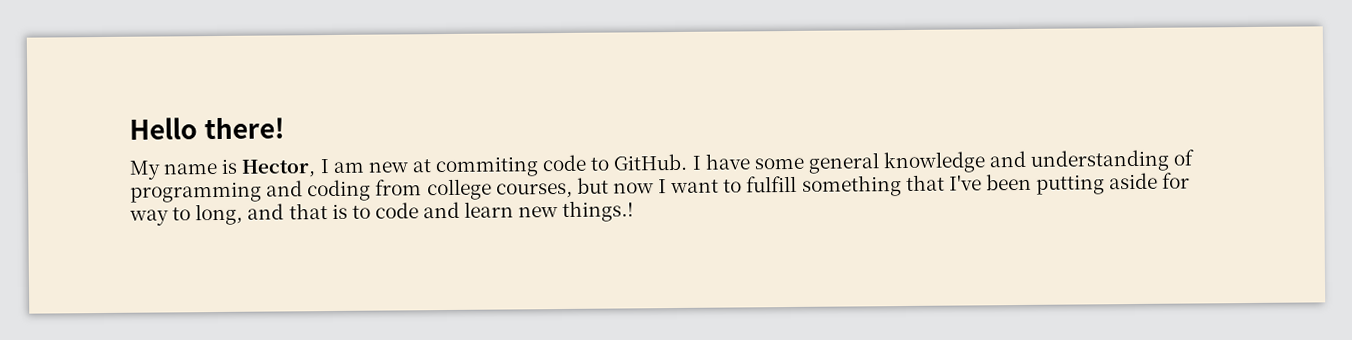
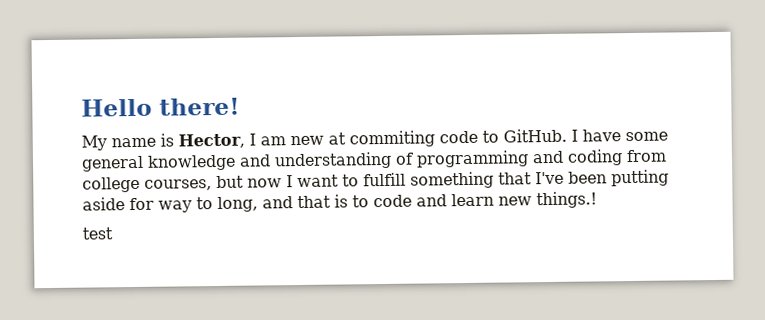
+ test

